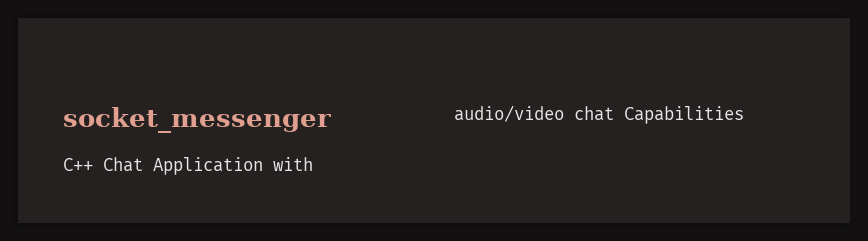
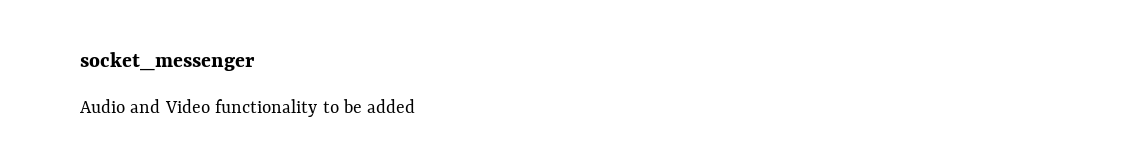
- C++ Chat Application with audio/video chat Capabilities
+ Audio and Video functionality to be added

